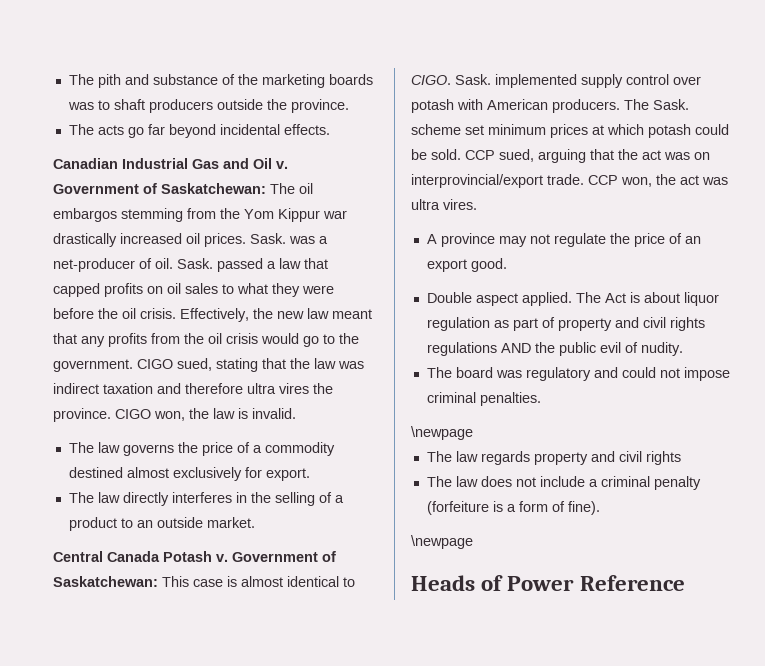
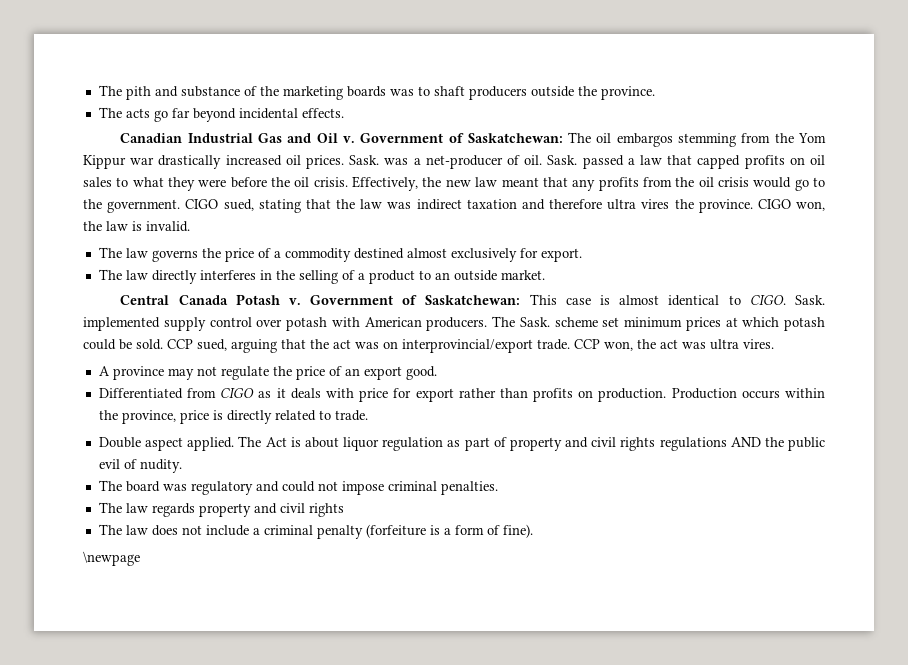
+ Differentiated from CIGO as it deals with price for export rather than profits on production. Production occurs within the province, price is directly related to trade.
  The board was regulatory and could not impose criminal penalties.
- \newpage
- Heads of Power Reference

